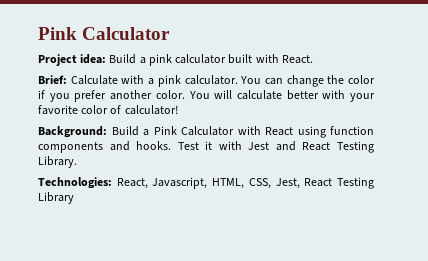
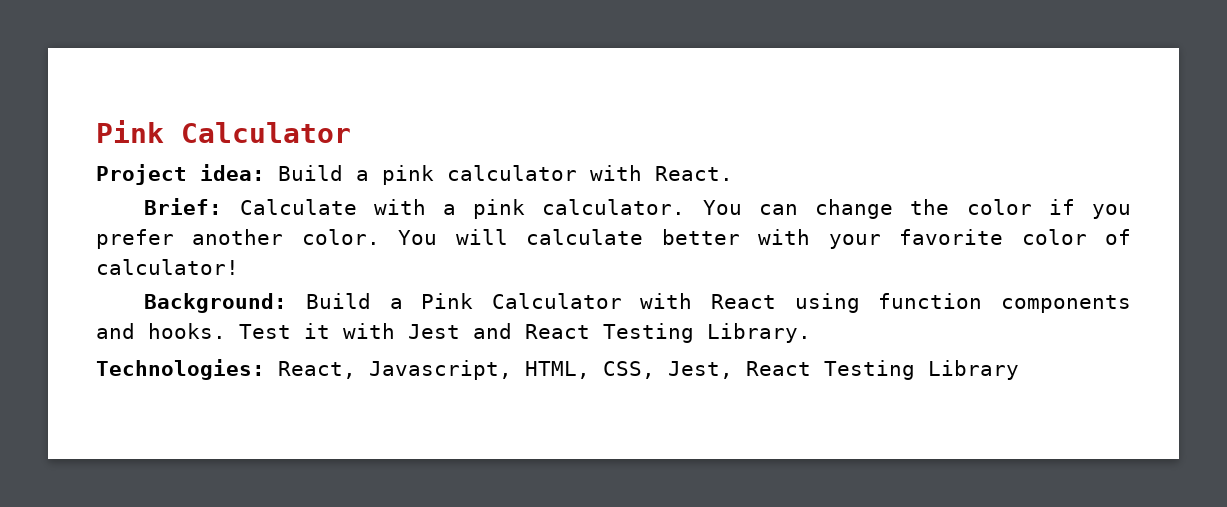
- Project idea: Build a pink calculator built with React.
+ Project idea: Build a pink calculator with React.

